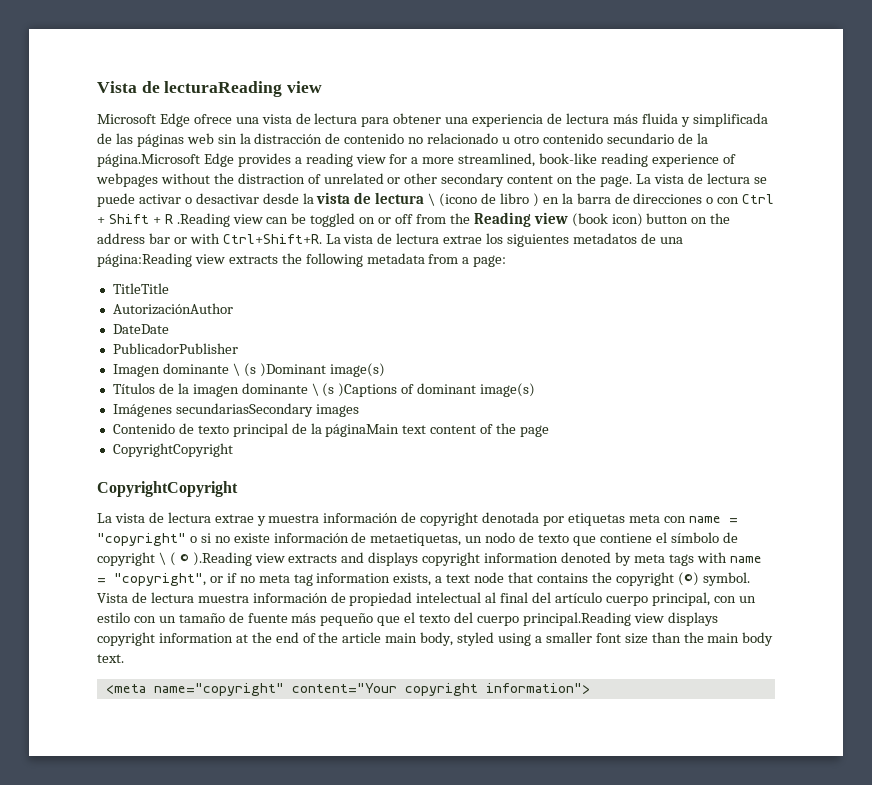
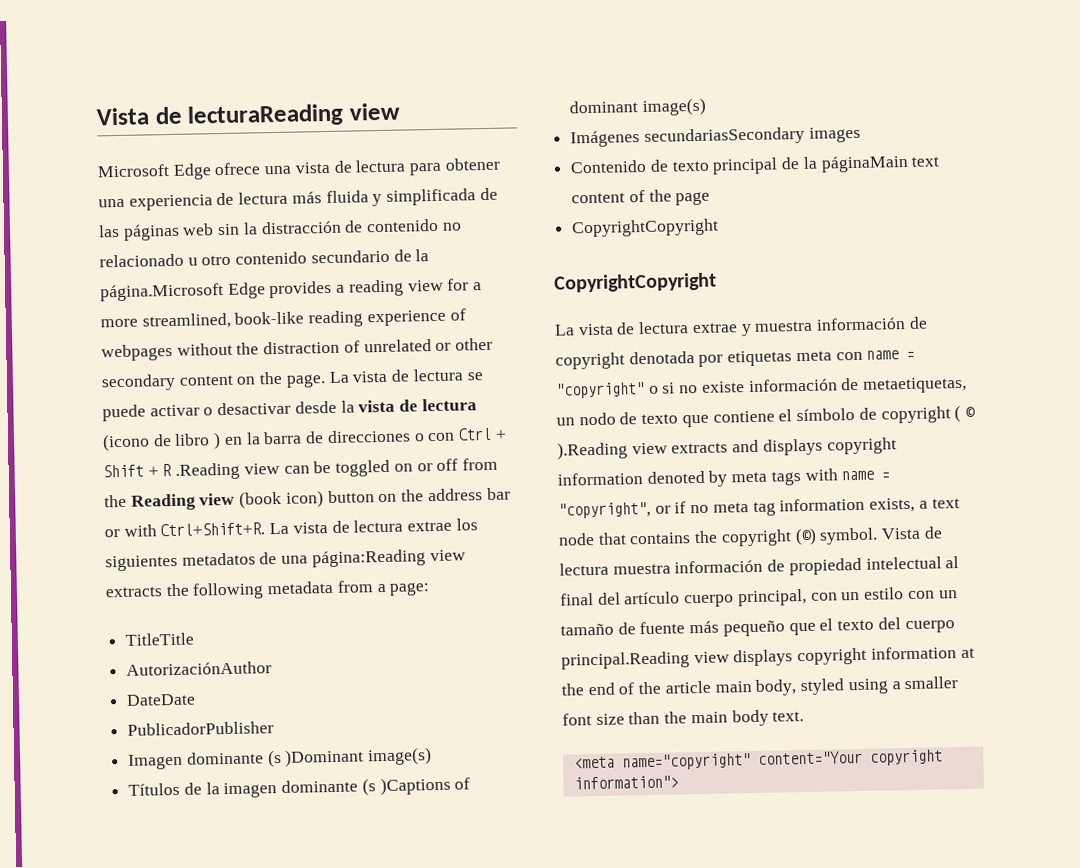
- La vista de lectura se puede activar o desactivar desde la vista de lectura \ (icono de libro ) en la barra de direcciones o con Ctrl + Shift + R .Reading view can be toggled on or off from the Reading view (book icon) button on the address bar or with Ctrl+Shift+R.
+ La vista de lectura se puede activar o desactivar desde la vista de lectura (icono de libro ) en la barra de direcciones o con Ctrl + Shift + R .Reading view can be toggled on or off from the Reading view (book icon) button on the address bar or with Ctrl+Shift+R.
- Imagen dominante \ (s )Dominant image(s)
+ Imagen dominante (s )Dominant image(s)
- Títulos de la imagen dominante \ (s )Captions of dominant image(s)
+ Títulos de la imagen dominante (s )Captions of dominant image(s)
- La vista de lectura extrae y muestra información de copyright denotada por etiquetas meta con name = "copyright" o si no existe información de metaetiquetas, un nodo de texto que contiene el símbolo de copyright \ ( © ).Reading view extracts and displays copyright information denoted by meta tags with name = "copyright", or if no meta tag information exists, a text node that contains the copyright (©) symbol.
+ La vista de lectura extrae y muestra información de copyright denotada por etiquetas meta con name = "copyright" o si no existe información de metaetiquetas, un nodo de texto que contiene el símbolo de copyright ( © ).Reading view extracts and displays copyright information denoted by meta tags with name = "copyright", or if no meta tag information exists, a text node that contains the copyright (©) symbol.

